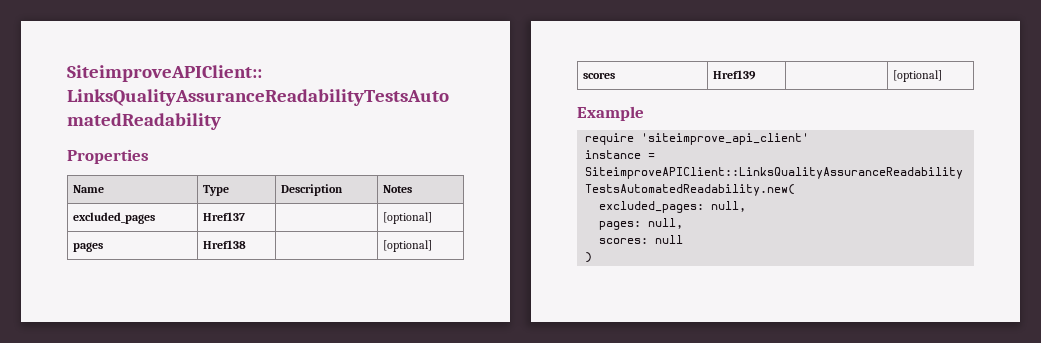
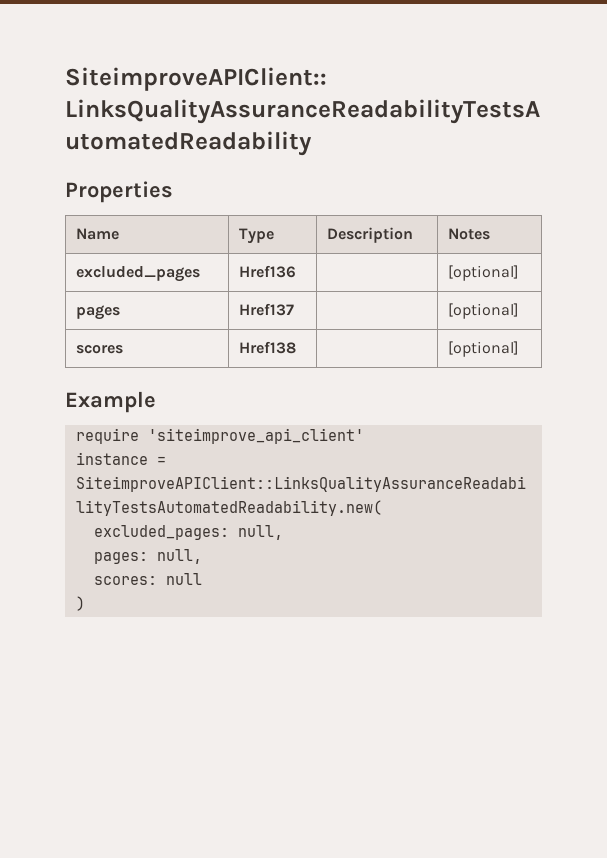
- excluded_pages | Href137 | | [optional]
+ excluded_pages | Href136 | | [optional]
- pages | Href138 | | [optional]
+ pages | Href137 | | [optional]
- scores | Href139 | | [optional]
+ scores | Href138 | | [optional]

